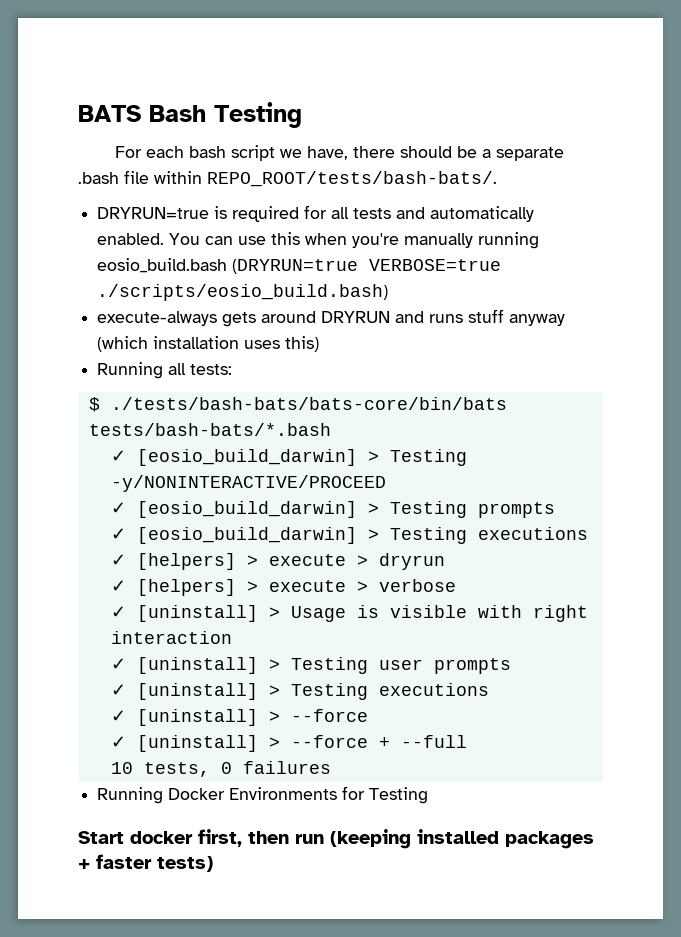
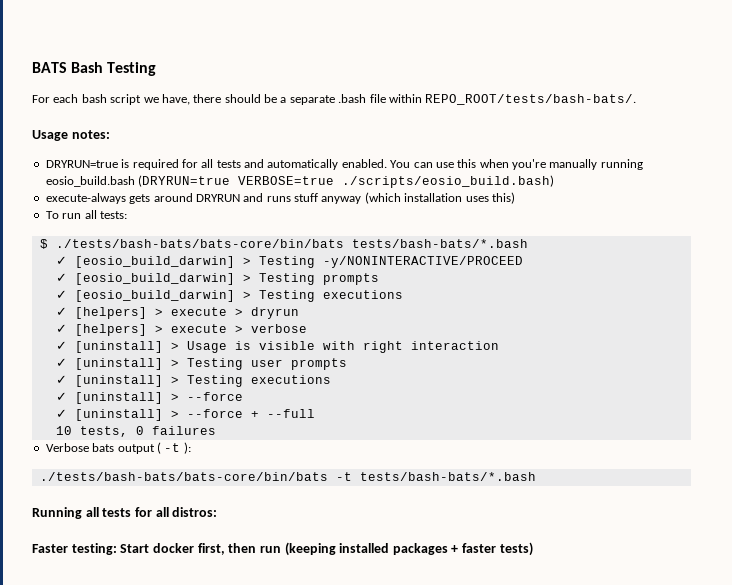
+ Usage notes:
- Running all tests:
+ To run all tests:
- Running Docker Environments for Testing
- Start docker first, then run (keeping installed packages + faster tests)
+ Verbose bats output ( -t ):
+ ./tests/bash-bats/bats-core/bin/bats -t tests/bash-bats/*.bash
+ Running all tests for all distros:
+ Faster testing: Start docker first, then run (keeping installed packages + faster tests)

